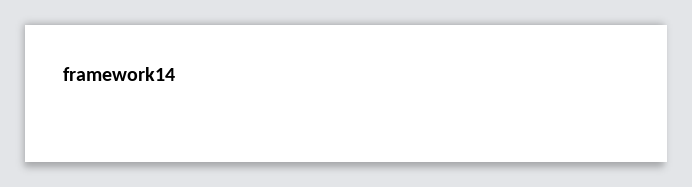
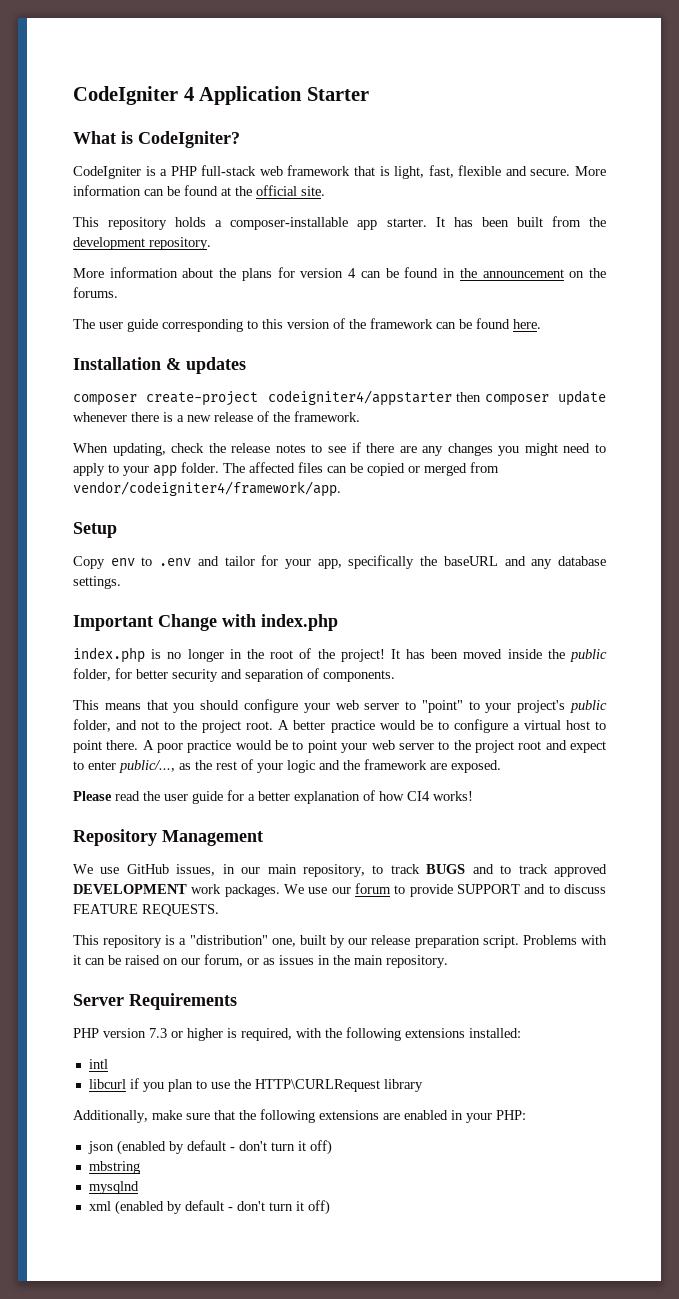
- framework14
+ CodeIgniter 4 Application Starter
+ What is CodeIgniter?
+ CodeIgniter is a PHP full-stack web framework that is light, fast, flexible and secure. More information can be found at the official site.
+ This repository holds a composer-installable app starter. It has been built from the development repository.
+ More information about the plans for version 4 can be found in the announcement on the forums.
+ The user guide corresponding to this version of the framework can be found here.
+ Installation & updates
+ composer create-project codeigniter4/appstarter then composer update whenever there is a new release of the framework.
+ When updating, check the release notes to see if there are any changes you might need to apply to your app folder. The affected files can be copied or merged from vendor/codeigniter4/framework/app.
+ Setup
+ Copy env to .env and tailor for your app, specifically the baseURL and any database settings.
+ Important Change with index.php
+ index.php is no longer in the root of the project! It has been moved inside the public folder, for better security and separation of components.
+ This means that you should configure your web server to "point" to your project's public folder, and not to the project root. A better practice would be to configure a virtual host to point there. A poor practice would be to point your web server to the project root and expect to enter public/..., as the rest of your logic and the framework are exposed.
+ Please read the user guide for a better explanation of how CI4 works!
+ Repository Management
+ We use GitHub issues, in our main repository, to track BUGS and to track approved DEVELOPMENT work packages. We use our forum to provide SUPPORT and to discuss FEATURE REQUESTS.
+ This repository is a "distribution" one, built by our release preparation script. Problems with it can be raised on our forum, or as issues in the main repository.
+ Server Requirements
+ PHP version 7.3 or higher is required, with the following extensions installed:
+ intl
+ libcurl if you plan to use the HTTP\CURLRequest library
+ Additionally, make sure that the following extensions are enabled in your PHP:
+ json (enabled by default - don't turn it off)
+ mbstring
+ mysqlnd
+ xml (enabled by default - don't turn it off)

